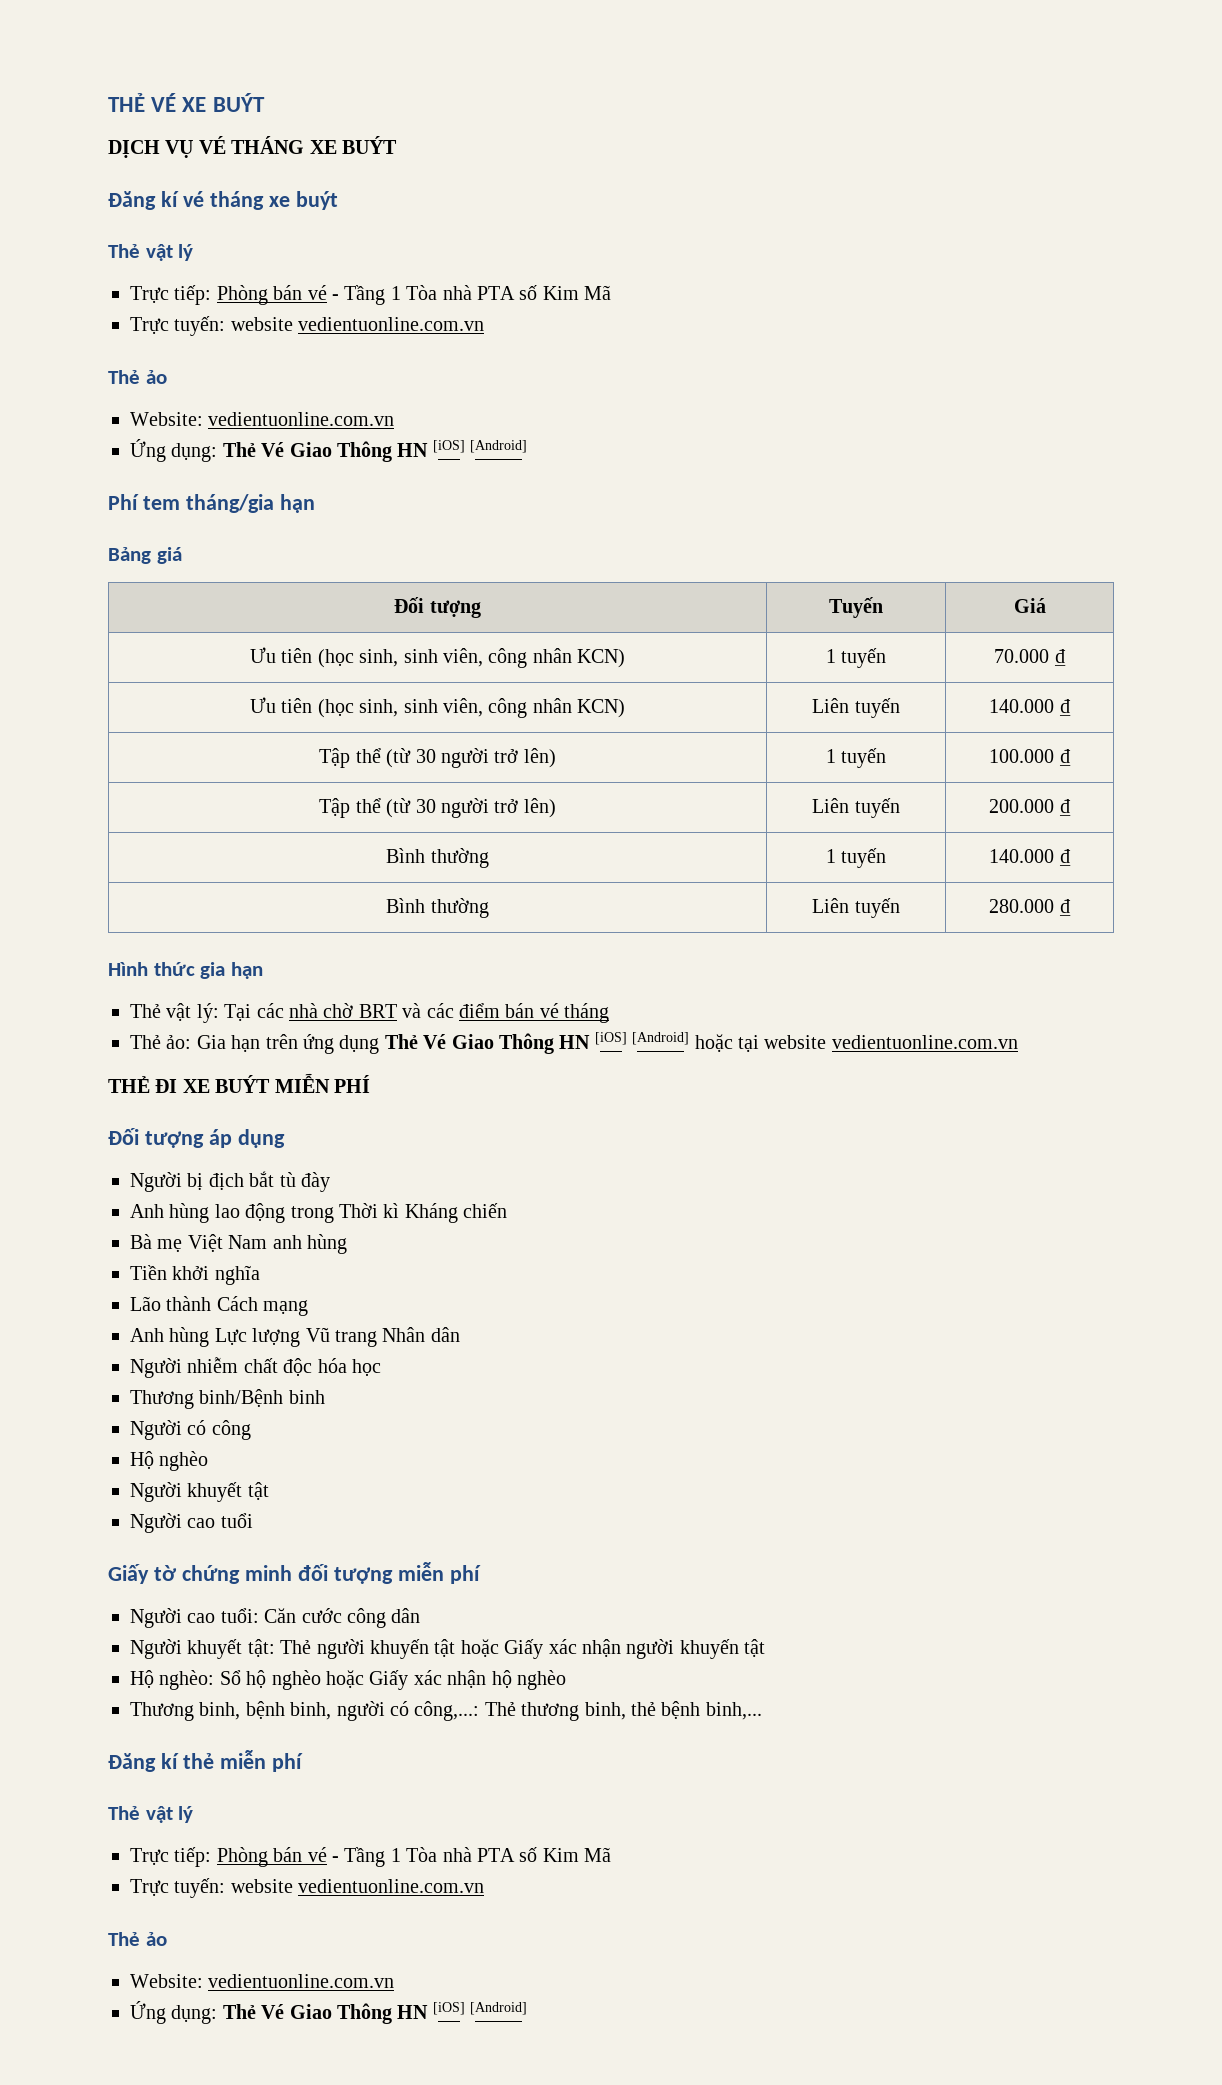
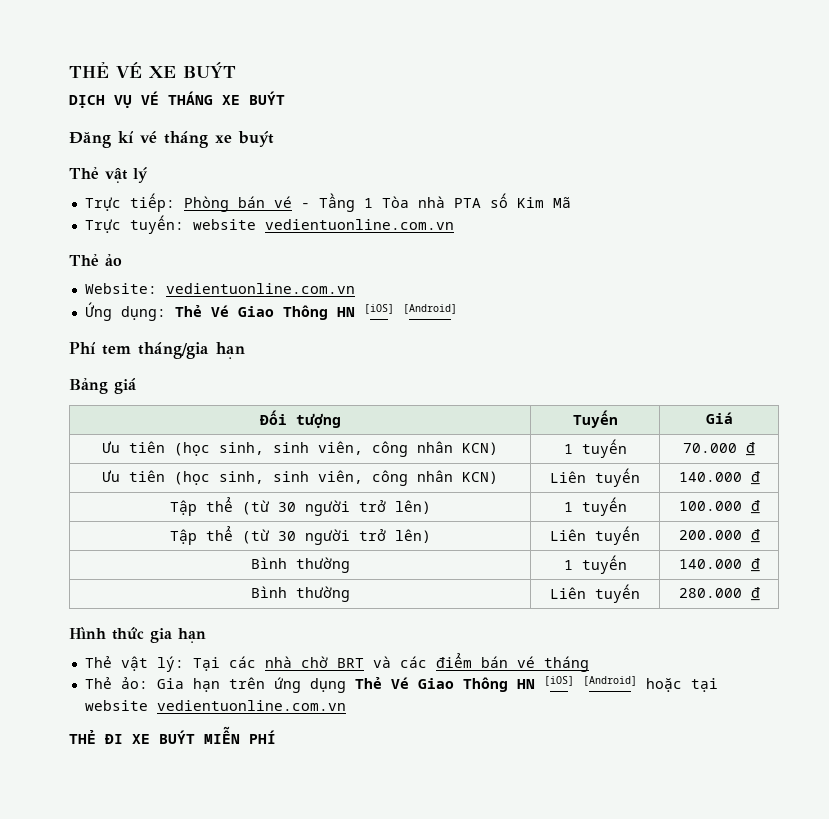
- Đối tượng áp dụng
- Người bị địch bắt tù đày
- Anh hùng lao động trong Thời kì Kháng chiến
- Bà mẹ Việt Nam anh hùng
- Tiền khởi nghĩa
- Lão thành Cách mạng
- Anh hùng Lực lượng Vũ trang Nhân dân
- Người nhiễm chất độc hóa học
- Thương binh/Bệnh binh
- Người có công
- Hộ nghèo
- Người khuyết tật
- Người cao tuổi
- Giấy tờ chứng minh đối tượng miễn phí
- Người cao tuổi: Căn cước công dân
- Người khuyết tật: Thẻ người khuyến tật hoặc Giấy xác nhận người khuyến tật
- Hộ nghèo: Sổ hộ nghèo hoặc Giấy xác nhận hộ nghèo
- Thương binh, bệnh binh, người có công,...: Thẻ thương binh, thẻ bệnh binh,...
- Đăng kí thẻ miễn phí
- Thẻ vật lý
- Trực tiếp: Phòng bán vé - Tầng 1 Tòa nhà PTA số Kim Mã
- Trực tuyến: website vedientuonline.com.vn
- Thẻ ảo
- Website: vedientuonline.com.vn
- Ứng dụng: Thẻ Vé Giao Thông HN [iOS] [Android]

